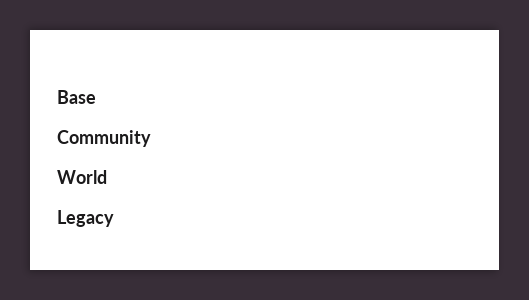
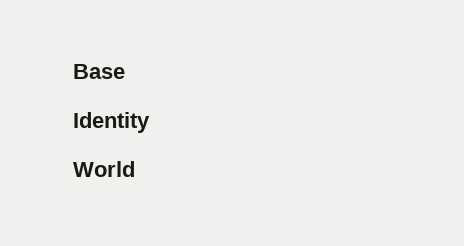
- Community
+ Identity
- Legacy

